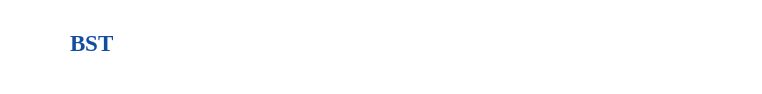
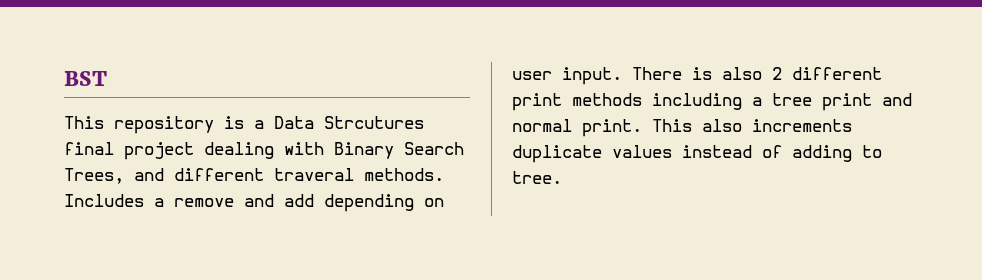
+ This repository is a Data Strcutures final project dealing with Binary Search Trees, and different traveral methods. Includes a remove and add depending on user input. There is also 2 different print methods including a tree print and normal print. This also increments duplicate values instead of adding to tree.

